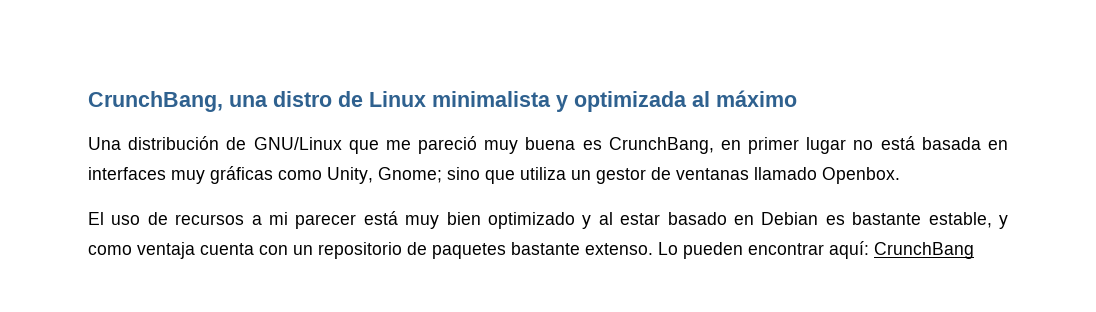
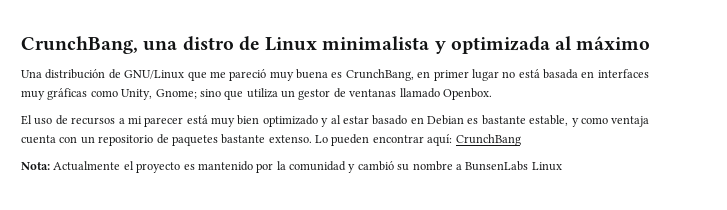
+ Nota: Actualmente el proyecto es mantenido por la comunidad y cambió su nombre a BunsenLabs Linux

